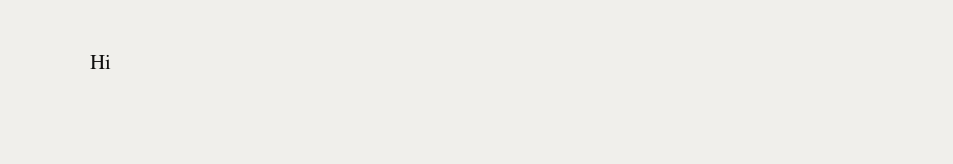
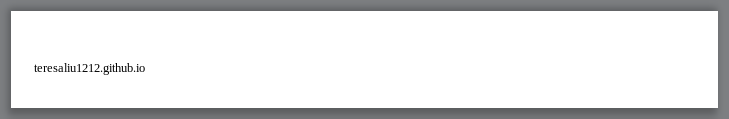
- Hi
+ teresaliu1212.github.io

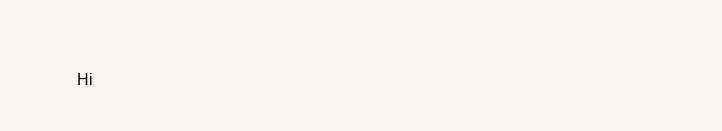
- teresaliu1212.github.io
+ Hi

